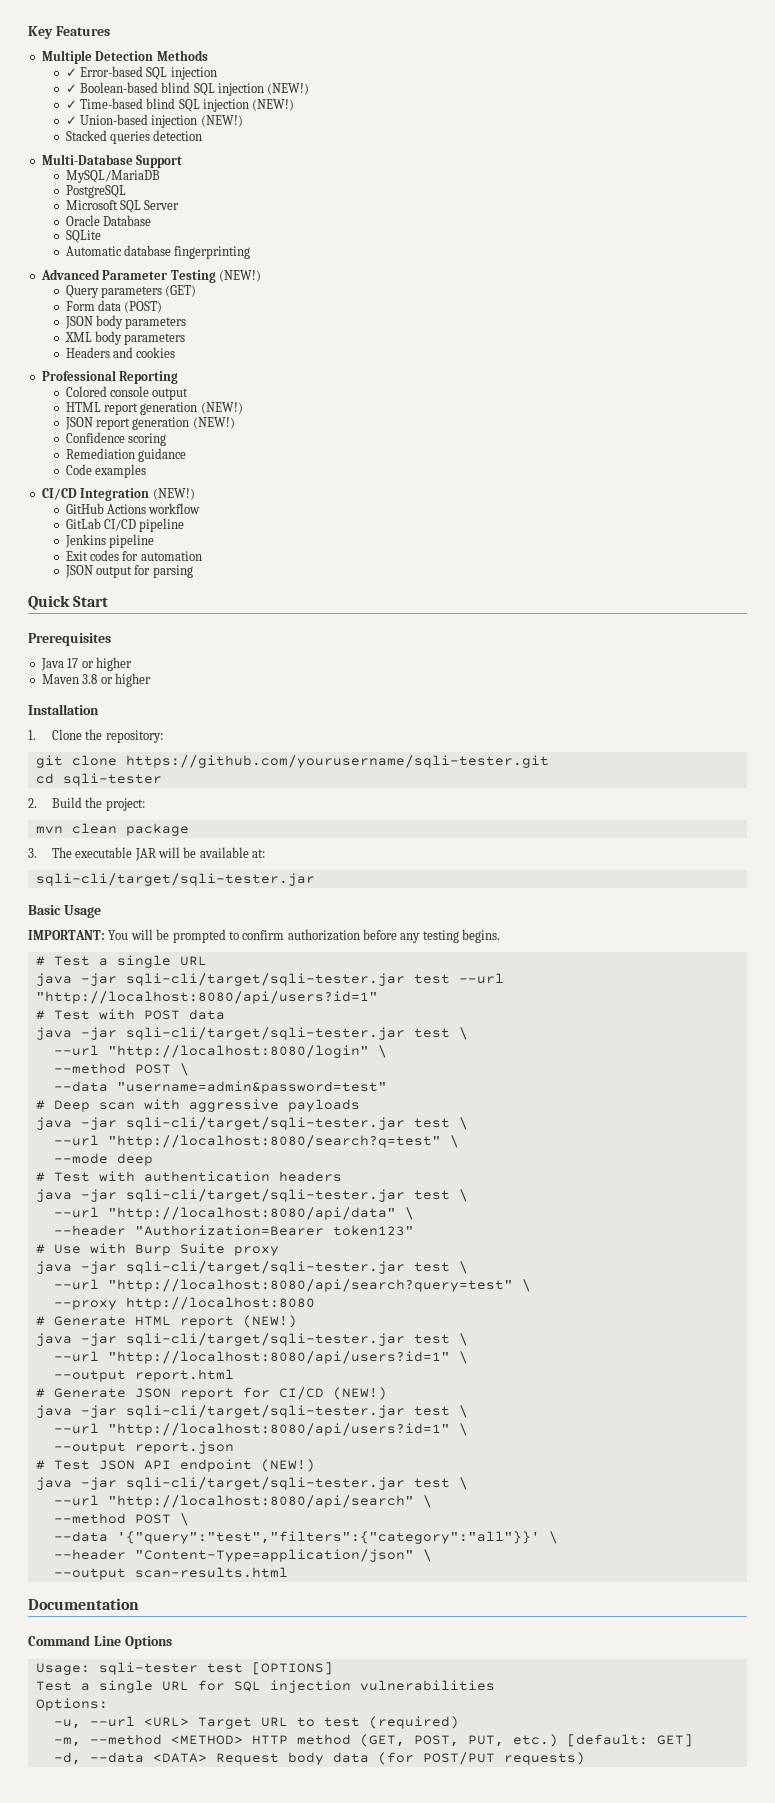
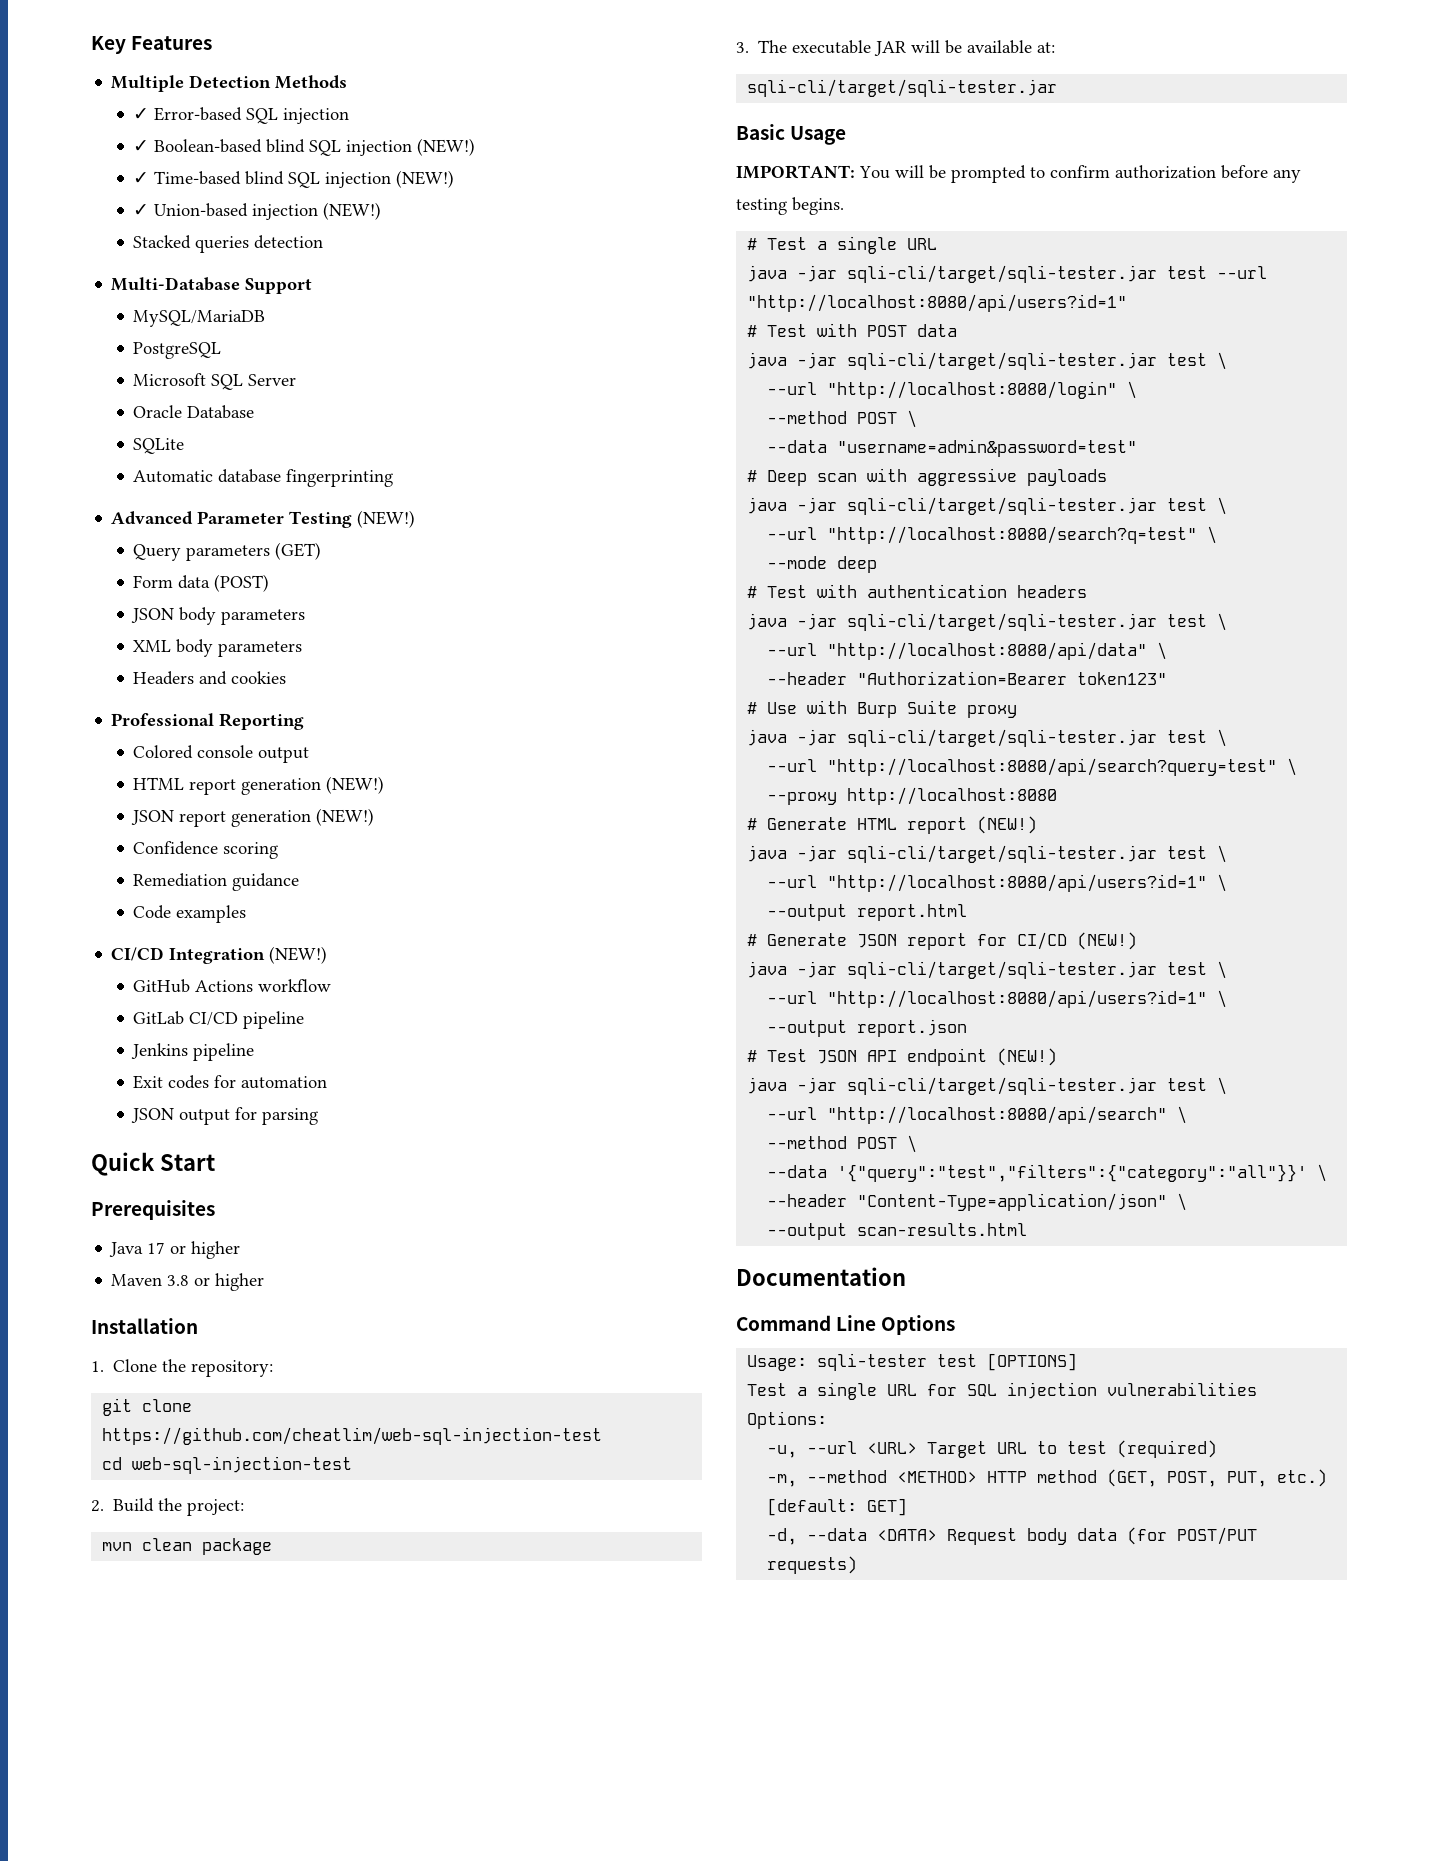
- git clone https://github.com/yourusername/sqli-tester.git
+ git clone https://github.com/cheatlim/web-sql-injection-test
- cd sqli-tester
+ cd web-sql-injection-test

